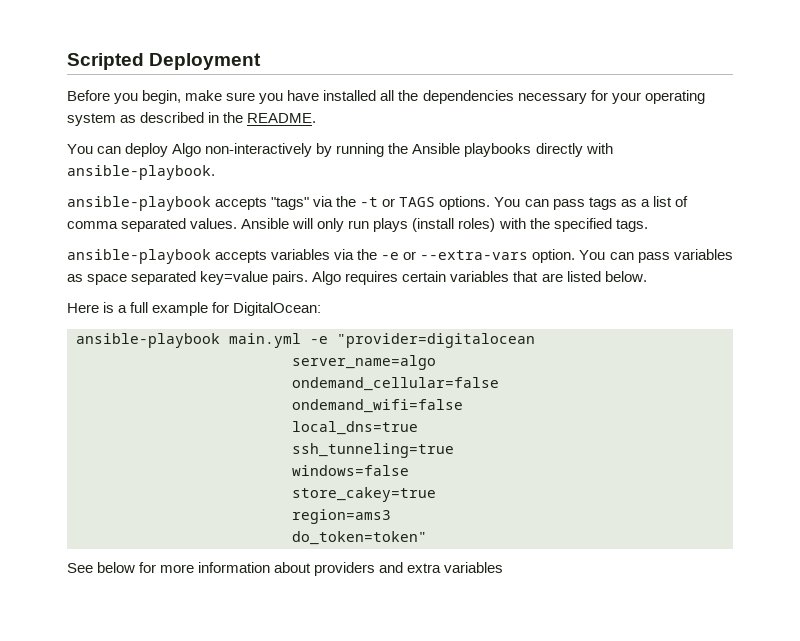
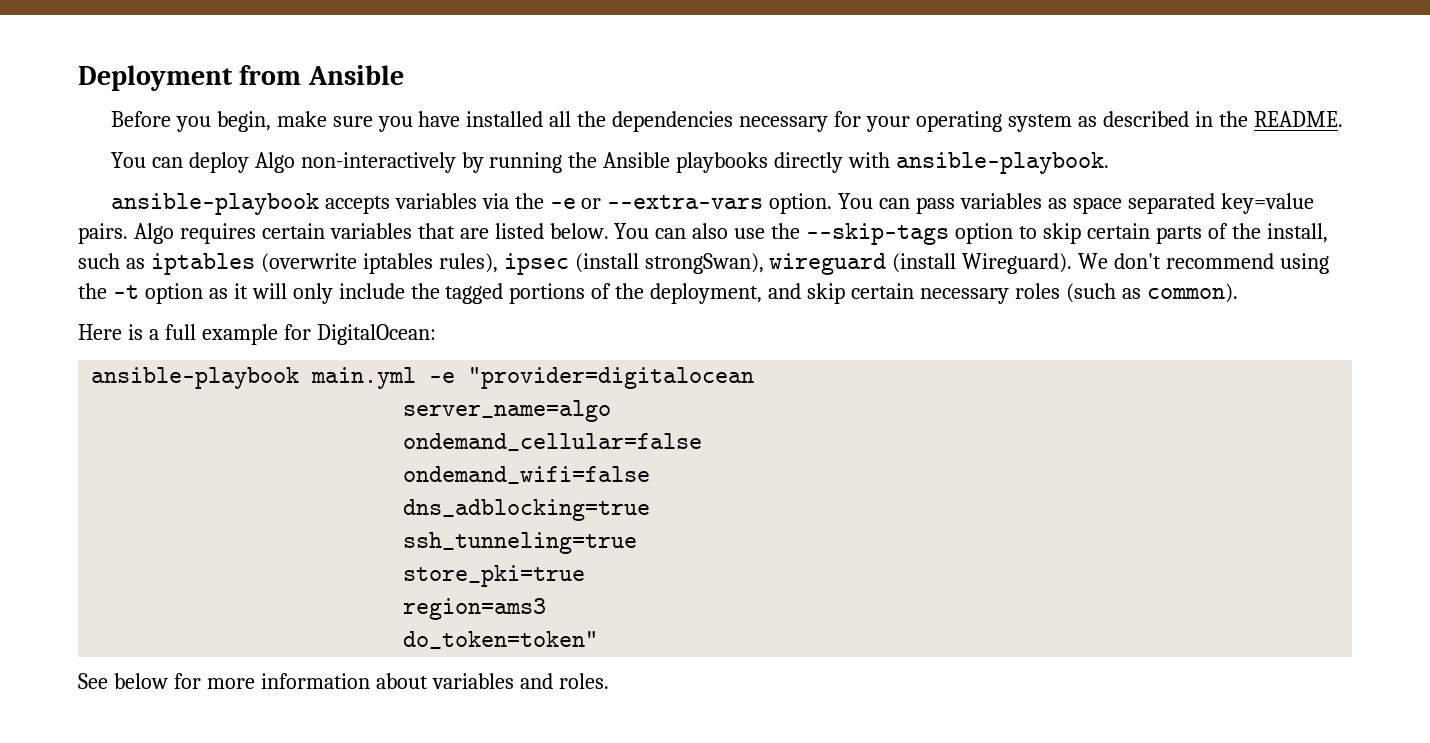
- Scripted Deployment
+ Deployment from Ansible
- ansible-playbook accepts "tags" via the -t or TAGS options. You can pass tags as a list of comma separated values. Ansible will only run plays (install roles) with the specified tags.
+ You can also use the --skip-tags option to skip certain parts of the install, such as iptables (overwrite iptables rules), ipsec (install strongSwan), wireguard (install Wireguard). We don't recommend using the -t option as it will only include the tagged portions of the deployment, and skip certain necessary roles (such as common).
- local_dns=true
+ dns_adblocking=true
- windows=false
- store_cakey=true
+ store_pki=true
- See below for more information about providers and extra variables
+ See below for more information about variables and roles.

